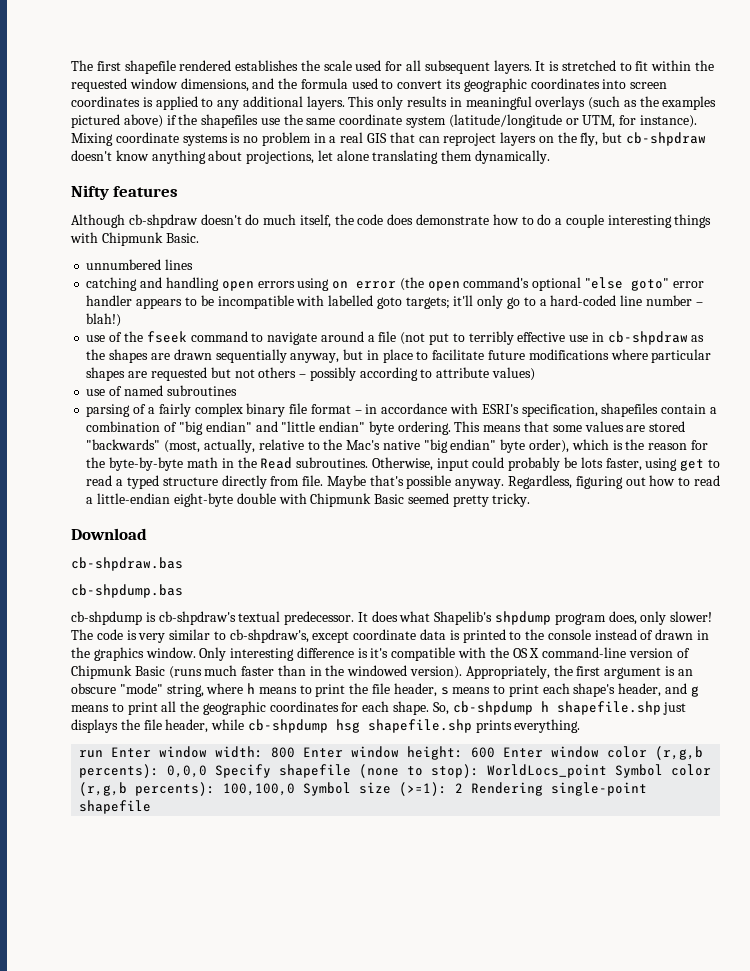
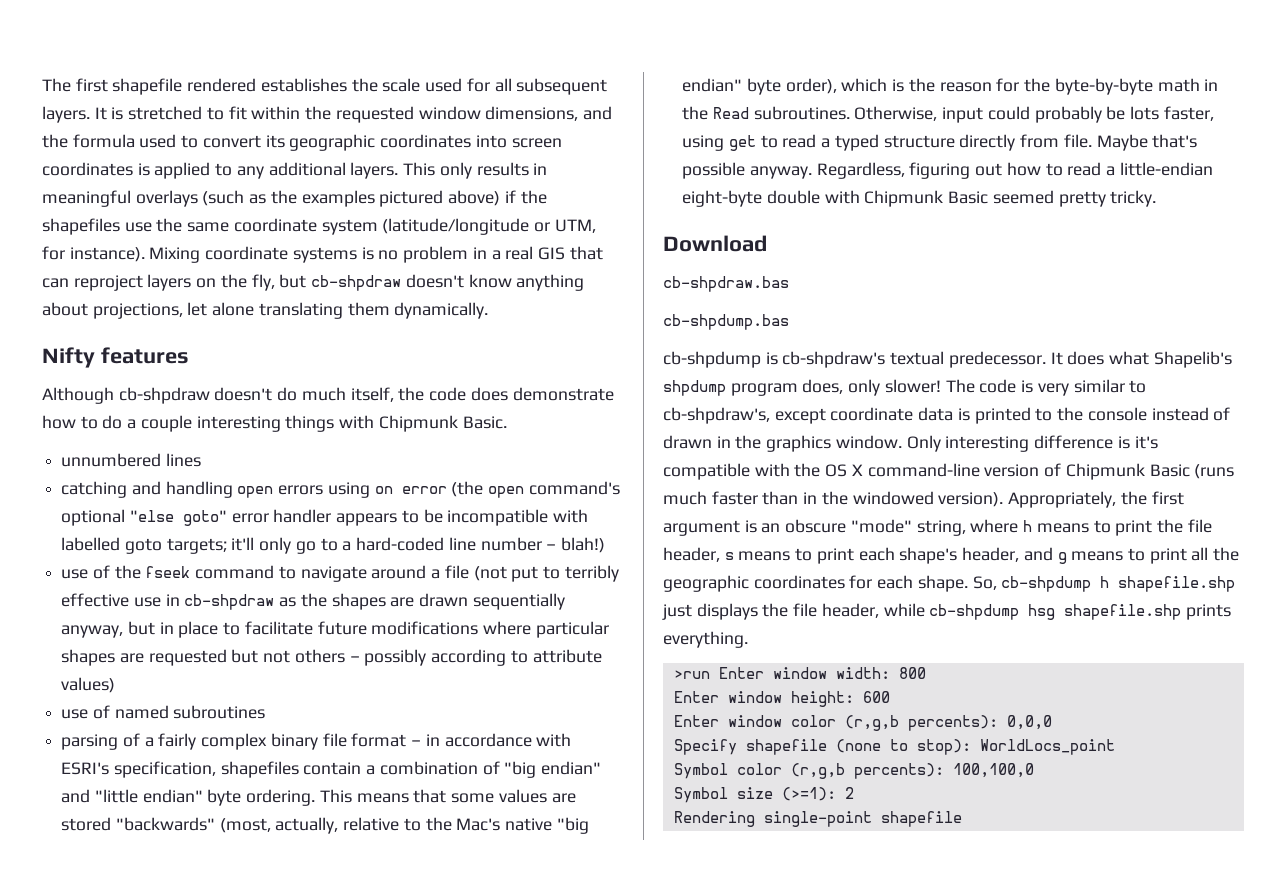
- run Enter window width: 800 Enter window height: 600 Enter window color (r,g,b percents): 0,0,0 Specify shapefile (none to stop): WorldLocs_point Symbol color (r,g,b percents): 100,100,0 Symbol size (>=1): 2 Rendering single-point shapefile
+ >run Enter window width: 800
+ Enter window height: 600
+ Enter window color (r,g,b percents): 0,0,0
+ Specify shapefile (none to stop): WorldLocs_point
+ Symbol color (r,g,b percents): 100,100,0
+ Symbol size (>=1): 2
+ Rendering single-point shapefile

